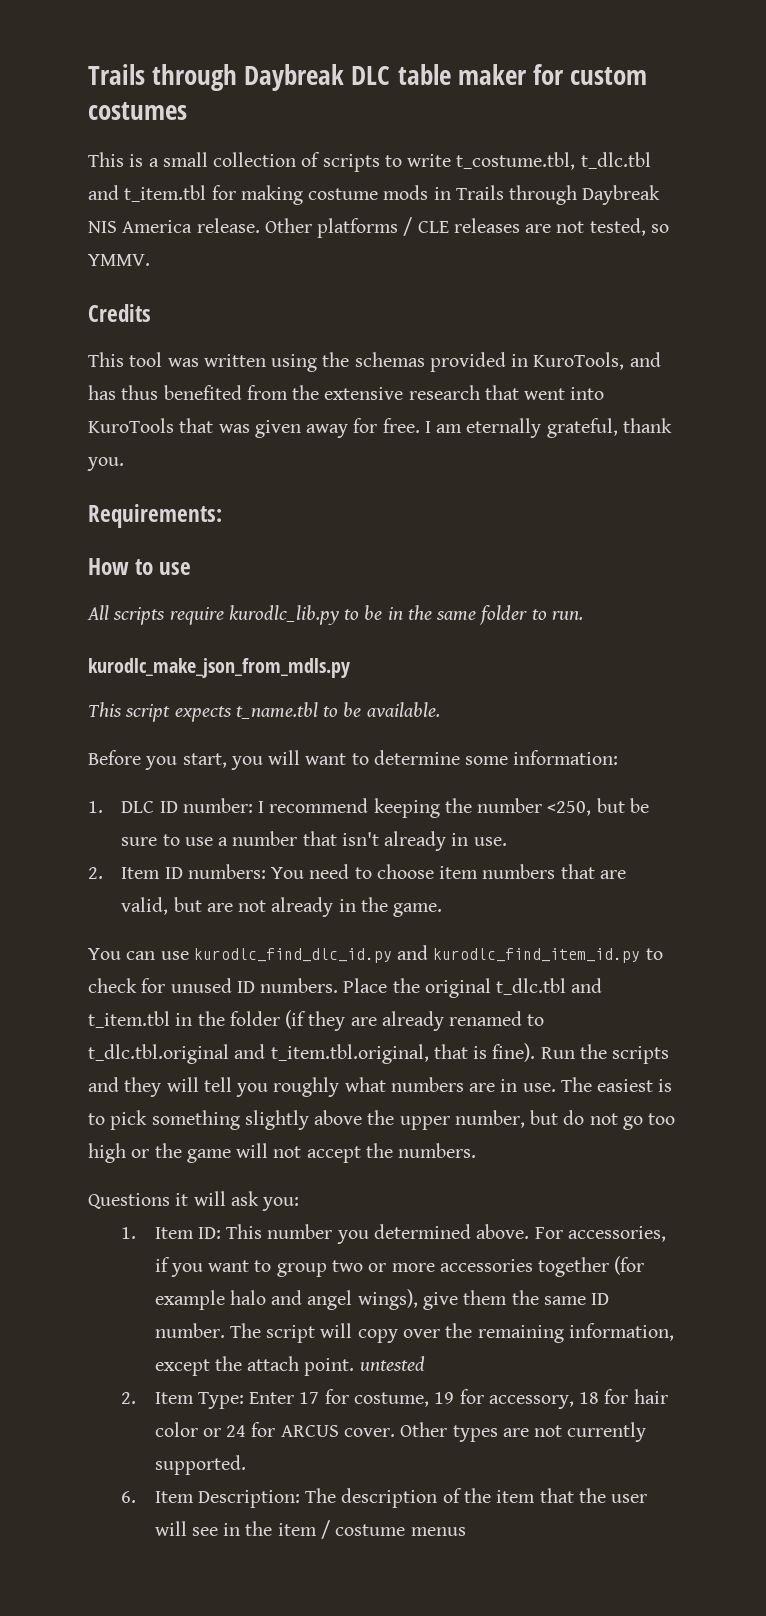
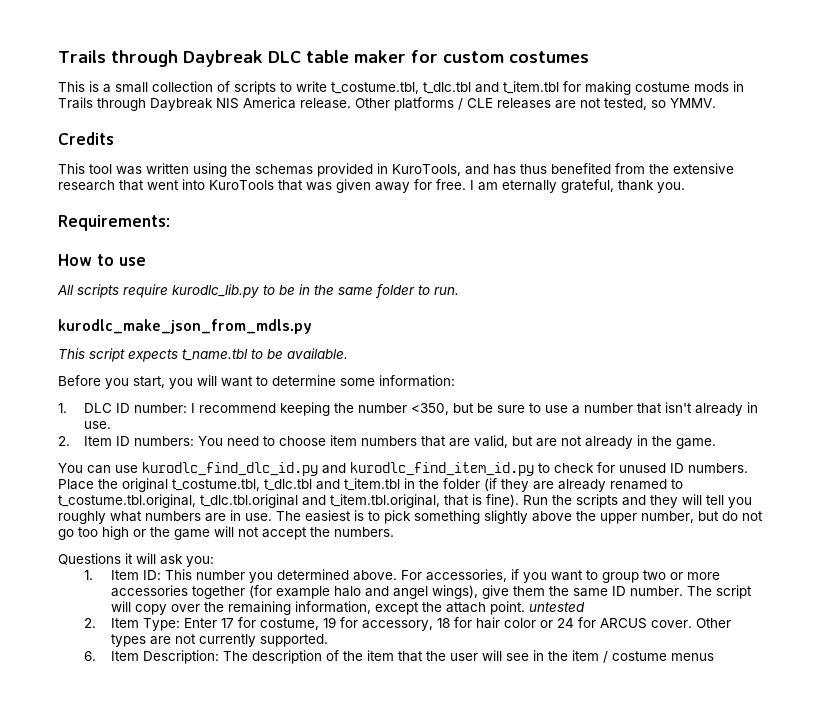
- 1. DLC ID number: I recommend keeping the number <250, but be sure to use a number that isn't already in use.
+ 1. DLC ID number: I recommend keeping the number <350, but be sure to use a number that isn't already in use.
- Place the original t_dlc.tbl and t_item.tbl in the folder (if they are already renamed to t_dlc.tbl.original and t_item.tbl.original, that is fine).
+ Place the original t_costume.tbl, t_dlc.tbl and t_item.tbl in the folder (if they are already renamed to t_costume.tbl.original, t_dlc.tbl.original and t_item.tbl.original, that is fine).

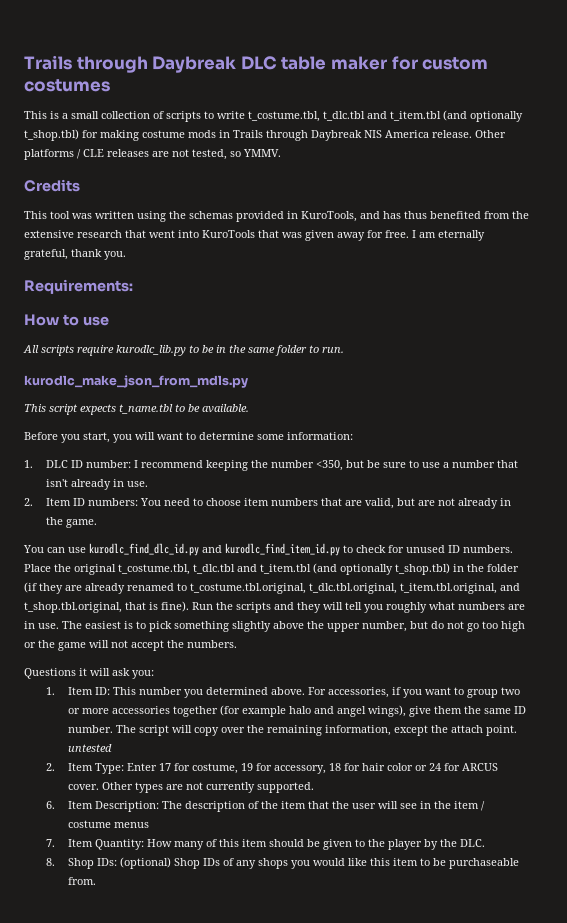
- This is a small collection of scripts to write t_costume.tbl, t_dlc.tbl and t_item.tbl for making costume mods in Trails through Daybreak NIS America release.
+ This is a small collection of scripts to write t_costume.tbl, t_dlc.tbl and t_item.tbl (and optionally t_shop.tbl) for making costume mods in Trails through Daybreak NIS America release.
- Place the original t_costume.tbl, t_dlc.tbl and t_item.tbl in the folder (if they are already renamed to t_costume.tbl.original, t_dlc.tbl.original and t_item.tbl.original, that is fine).
+ Place the original t_costume.tbl, t_dlc.tbl and t_item.tbl (and optionally t_shop.tbl) in the folder (if they are already renamed to t_costume.tbl.original, t_dlc.tbl.original, t_item.tbl.original, and t_shop.tbl.original, that is fine).
+ 7. Item Quantity: How many of this item should be given to the player by the DLC.
+ 8. Shop IDs: (optional) Shop IDs of any shops you would like this item to be purchaseable from.

